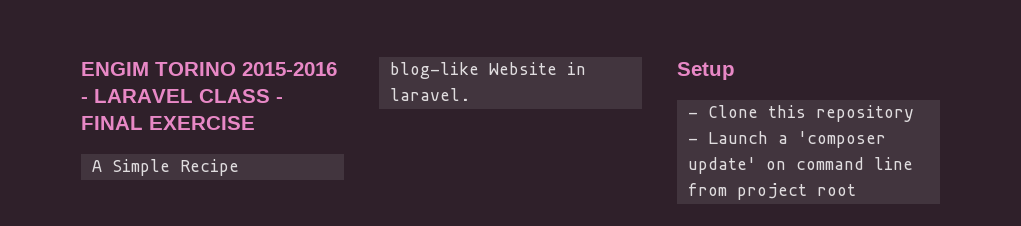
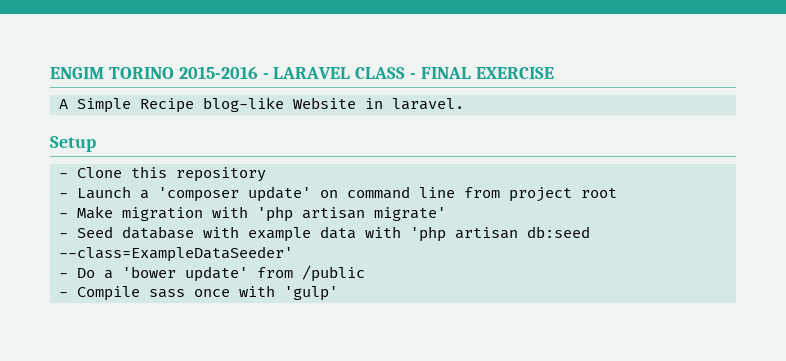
+ - Make migration with 'php artisan migrate'
+ - Seed database with example data with 'php artisan db:seed --class=ExampleDataSeeder'
+ - Do a 'bower update' from /public
+ - Compile sass once with 'gulp'

